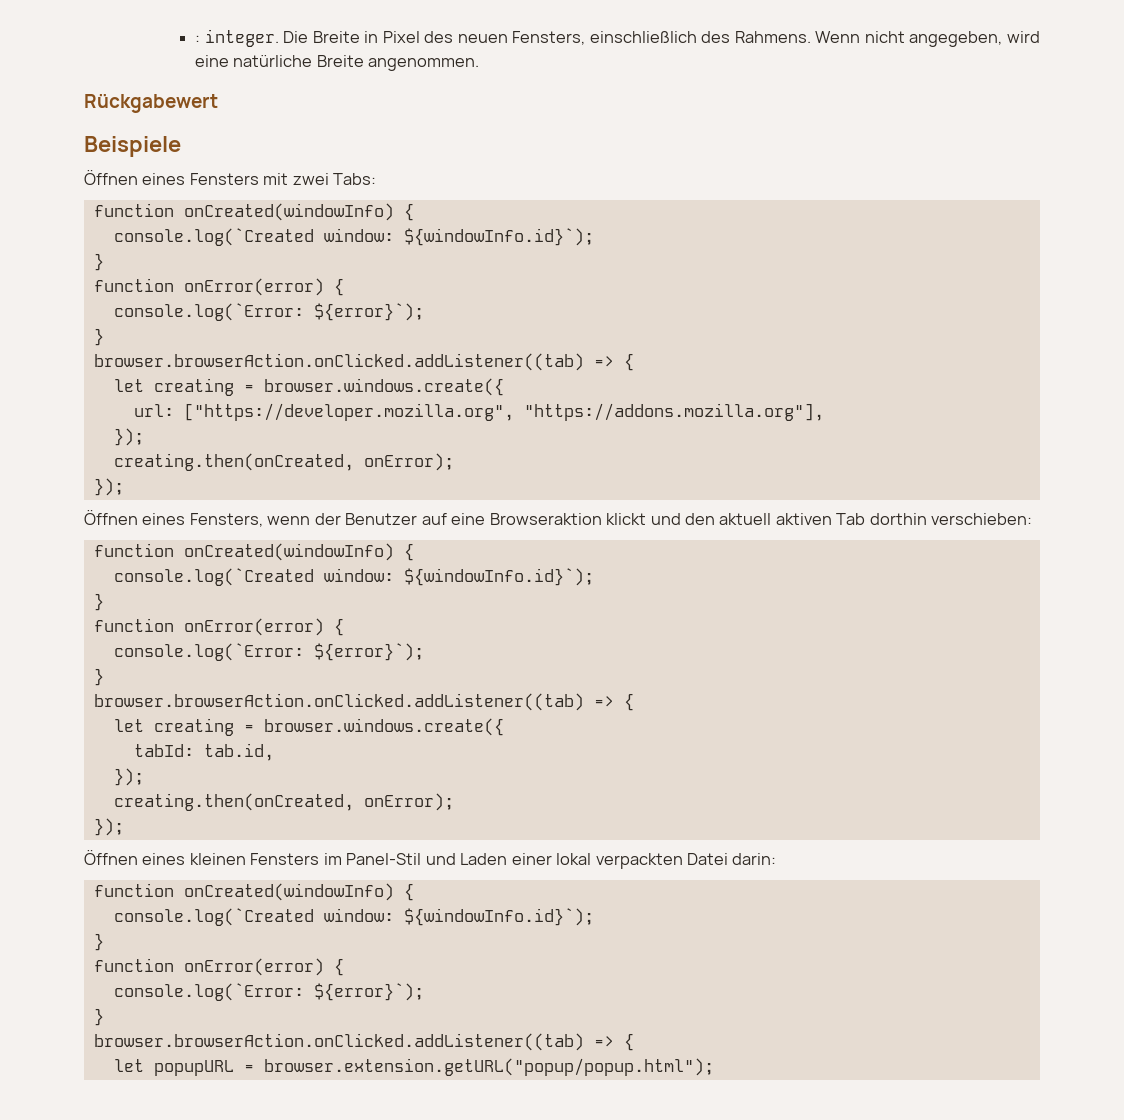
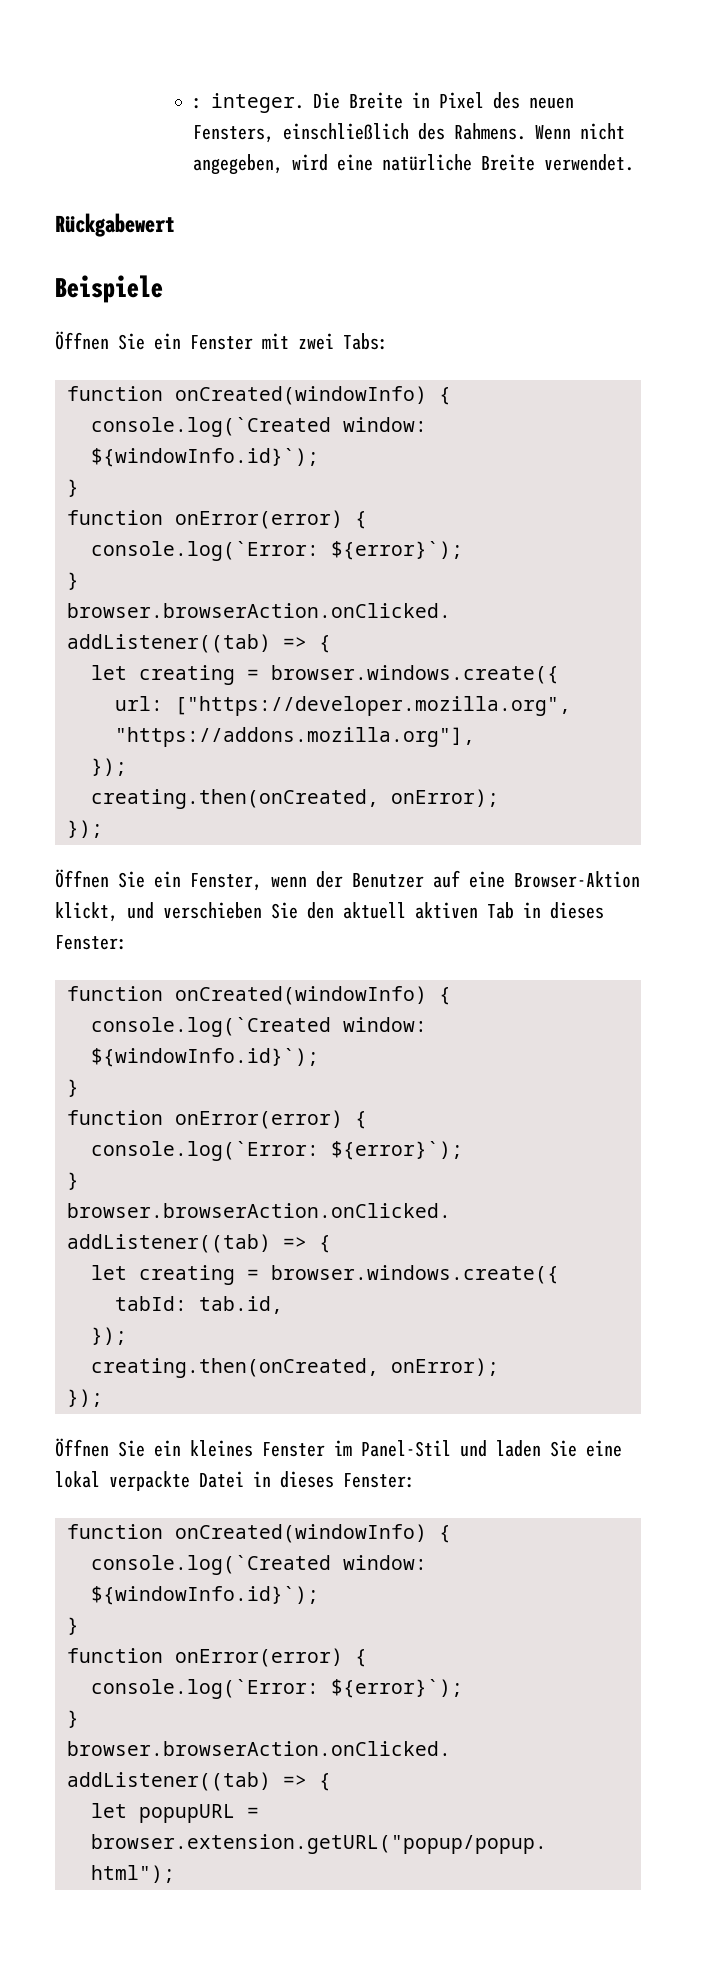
- Wenn nicht angegeben, wird eine natürliche Breite angenommen.
+ Wenn nicht angegeben, wird eine natürliche Breite verwendet.
- Öffnen eines Fensters mit zwei Tabs:
+ Öffnen Sie ein Fenster mit zwei Tabs:
- Öffnen eines Fensters, wenn der Benutzer auf eine Browseraktion klickt und den aktuell aktiven Tab dorthin verschieben:
+ Öffnen Sie ein Fenster, wenn der Benutzer auf eine Browser-Aktion klickt, und verschieben Sie den aktuell aktiven Tab in dieses Fenster:
- Öffnen eines kleinen Fensters im Panel-Stil und Laden einer lokal verpackten Datei darin:
+ Öffnen Sie ein kleines Fenster im Panel-Stil und laden Sie eine lokal verpackte Datei in dieses Fenster:

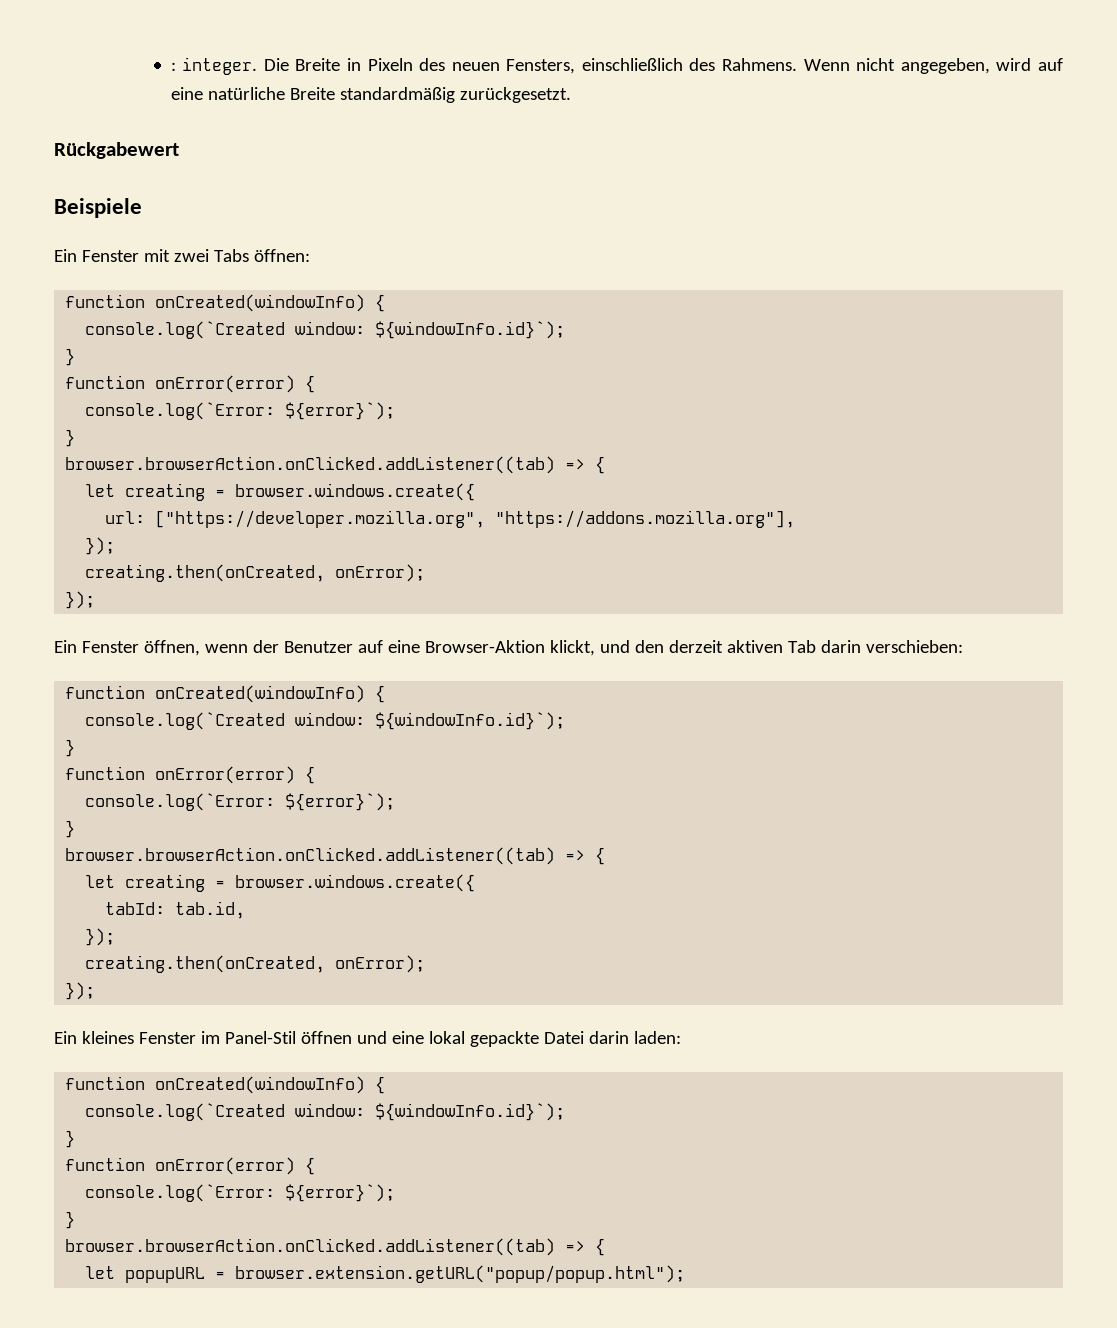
- Die Breite in Pixel des neuen Fensters, einschließlich des Rahmens.
+ Die Breite in Pixeln des neuen Fensters, einschließlich des Rahmens.
- Wenn nicht angegeben, wird eine natürliche Breite verwendet.
+ Wenn nicht angegeben, wird auf eine natürliche Breite standardmäßig zurückgesetzt.
- Öffnen Sie ein Fenster mit zwei Tabs:
+ Ein Fenster mit zwei Tabs öffnen:
- Öffnen Sie ein Fenster, wenn der Benutzer auf eine Browser-Aktion klickt, und verschieben Sie den aktuell aktiven Tab in dieses Fenster:
+ Ein Fenster öffnen, wenn der Benutzer auf eine Browser-Aktion klickt, und den derzeit aktiven Tab darin verschieben:
- Öffnen Sie ein kleines Fenster im Panel-Stil und laden Sie eine lokal verpackte Datei in dieses Fenster:
+ Ein kleines Fenster im Panel-Stil öffnen und eine lokal gepackte Datei darin laden:

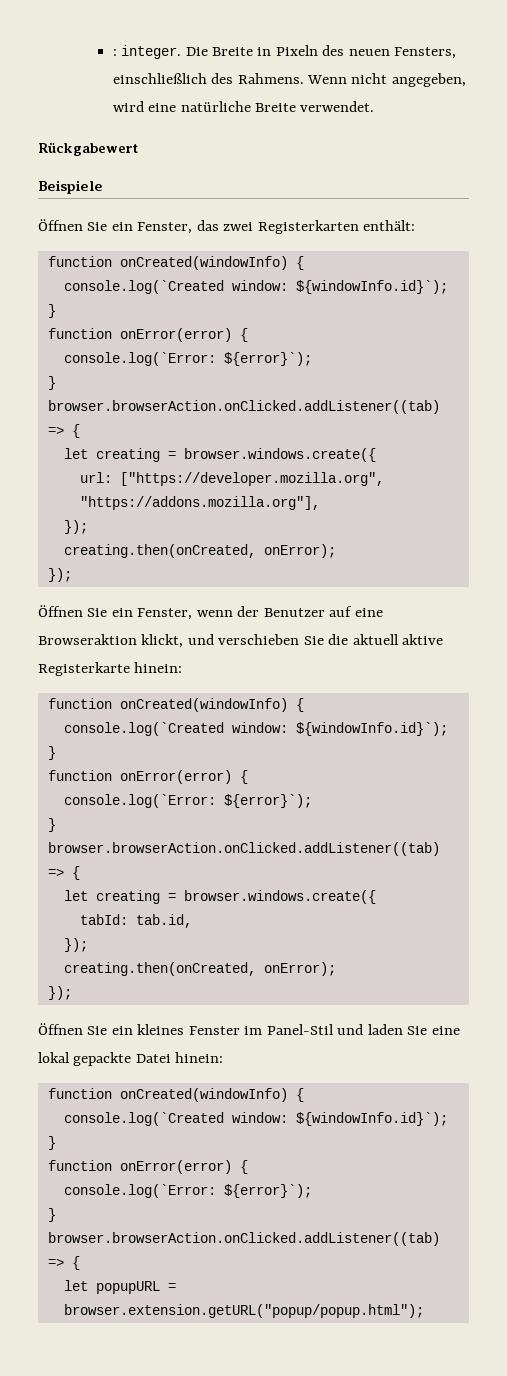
- Wenn nicht angegeben, wird auf eine natürliche Breite standardmäßig zurückgesetzt.
+ Wenn nicht angegeben, wird eine natürliche Breite verwendet.
- Ein Fenster mit zwei Tabs öffnen:
+ Öffnen Sie ein Fenster, das zwei Registerkarten enthält:
- Ein Fenster öffnen, wenn der Benutzer auf eine Browser-Aktion klickt, und den derzeit aktiven Tab darin verschieben:
+ Öffnen Sie ein Fenster, wenn der Benutzer auf eine Browseraktion klickt, und verschieben Sie die aktuell aktive Registerkarte hinein:
- Ein kleines Fenster im Panel-Stil öffnen und eine lokal gepackte Datei darin laden:
+ Öffnen Sie ein kleines Fenster im Panel-Stil und laden Sie eine lokal gepackte Datei hinein:

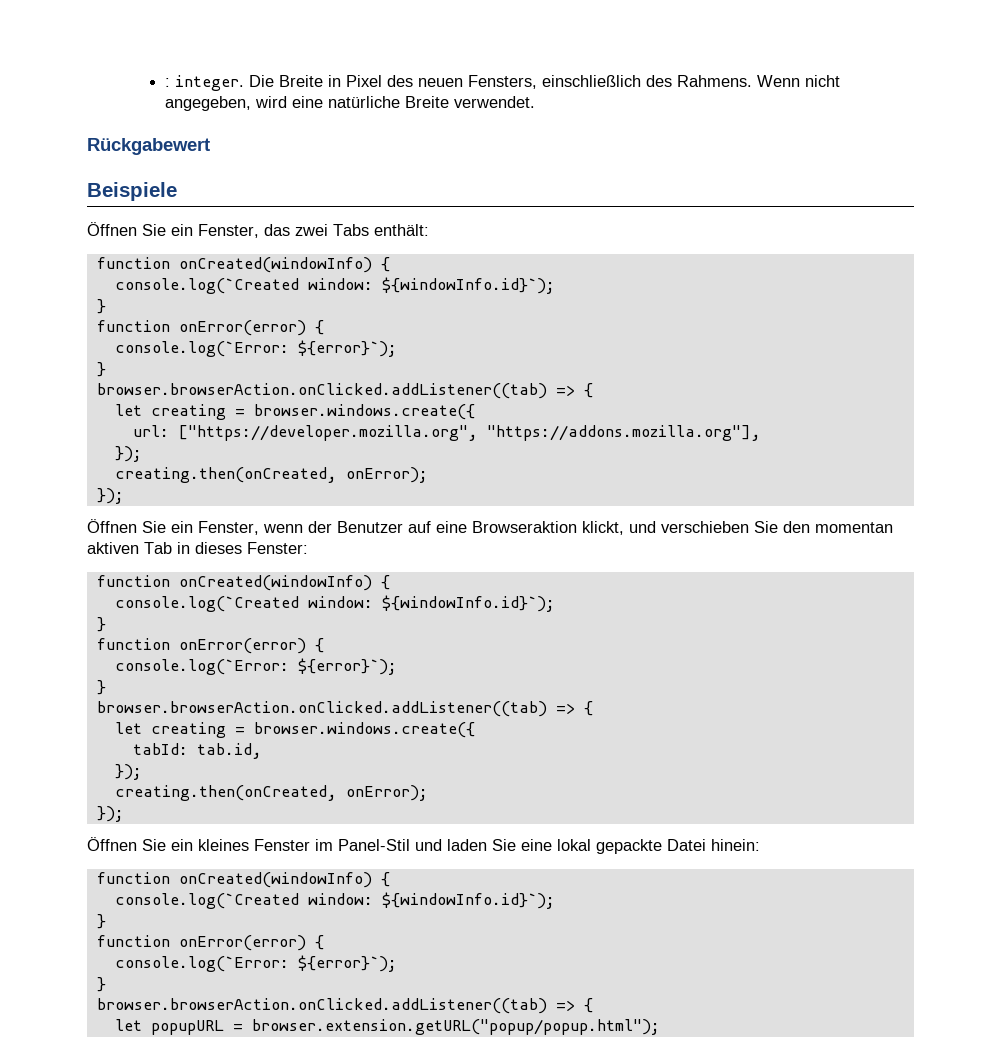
- Die Breite in Pixeln des neuen Fensters, einschließlich des Rahmens.
+ Die Breite in Pixel des neuen Fensters, einschließlich des Rahmens.
- Öffnen Sie ein Fenster, das zwei Registerkarten enthält:
+ Öffnen Sie ein Fenster, das zwei Tabs enthält:
- Öffnen Sie ein Fenster, wenn der Benutzer auf eine Browseraktion klickt, und verschieben Sie die aktuell aktive Registerkarte hinein:
+ Öffnen Sie ein Fenster, wenn der Benutzer auf eine Browseraktion klickt, und verschieben Sie den momentan aktiven Tab in dieses Fenster:

